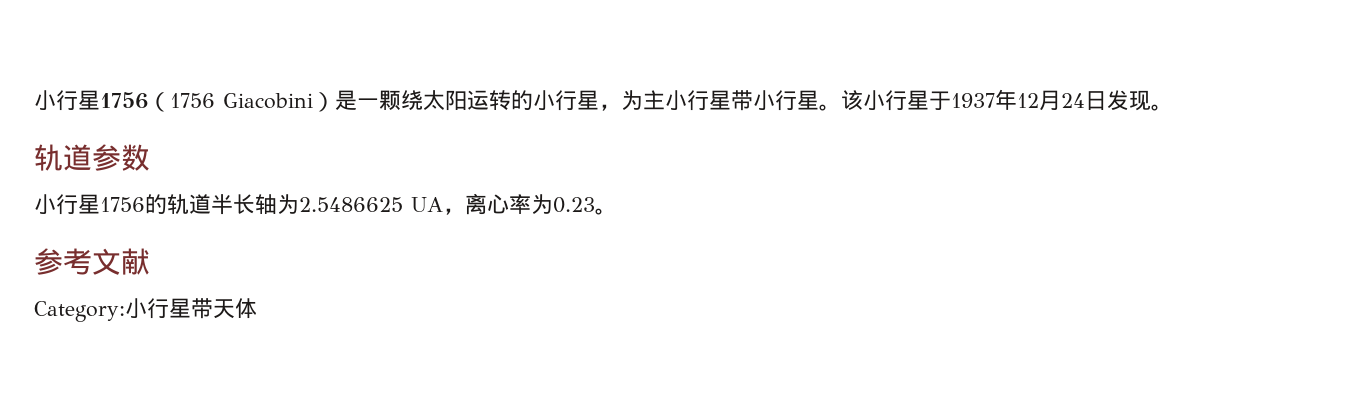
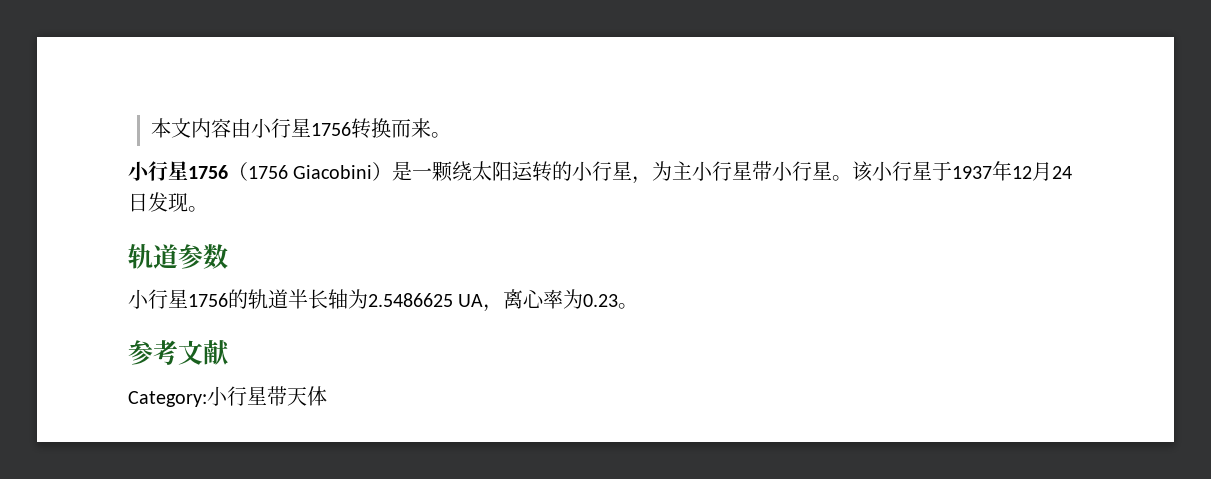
+ 本文内容由小行星1756转换而来。

